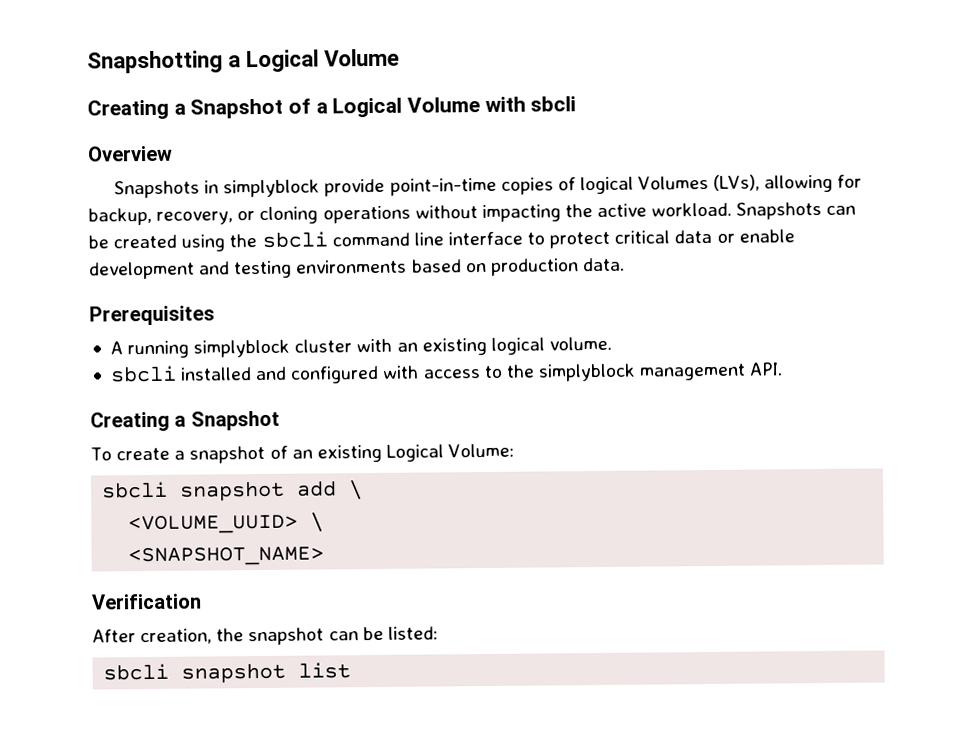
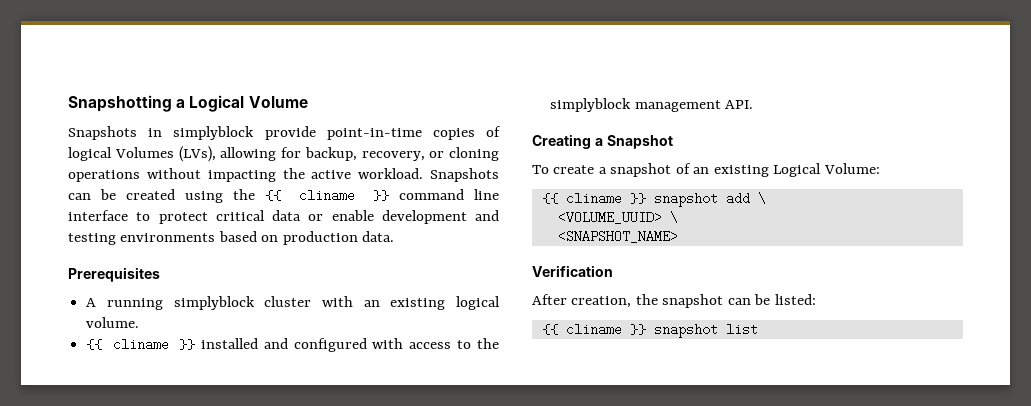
- Creating a Snapshot of a Logical Volume with sbcli
- Overview
- Snapshots can be created using the sbcli command line interface to protect critical data or enable development and testing environments based on production data.
+ Snapshots can be created using the {{ cliname }} command line interface to protect critical data or enable development and testing environments based on production data.
- sbcli installed and configured with access to the simplyblock management API.
+ {{ cliname }} installed and configured with access to the simplyblock management API.
- sbcli snapshot add \
+ {{ cliname }} snapshot add \
- sbcli snapshot list
+ {{ cliname }} snapshot list

